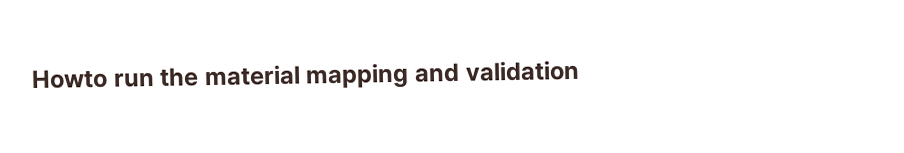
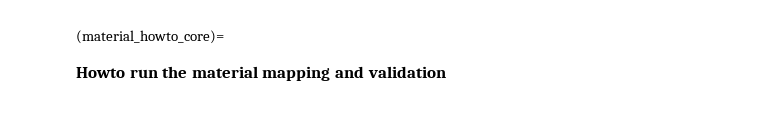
+ (material_howto_core)=

